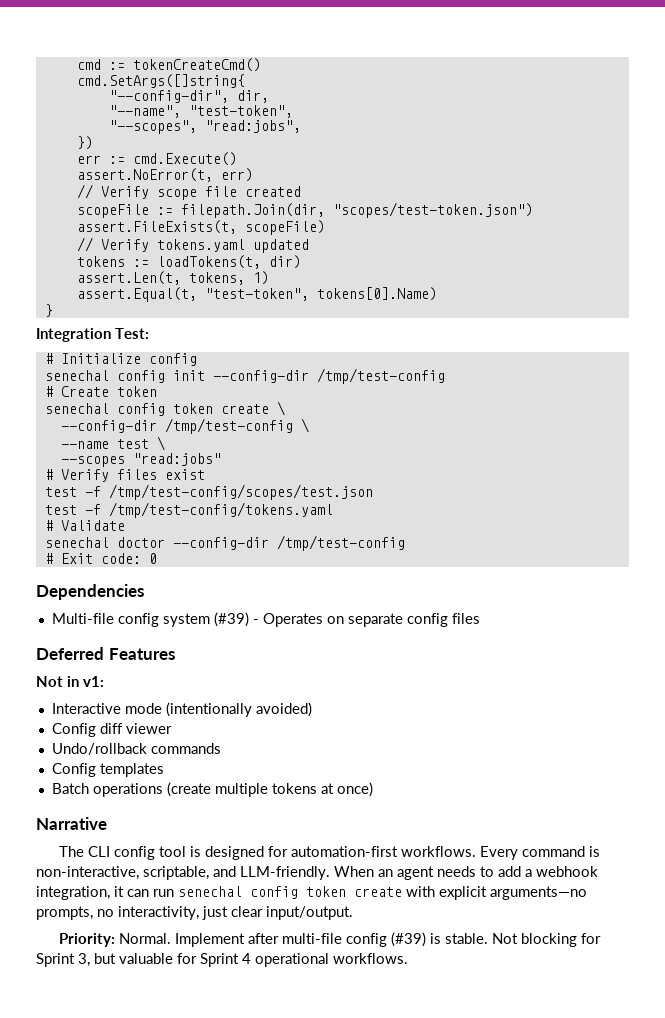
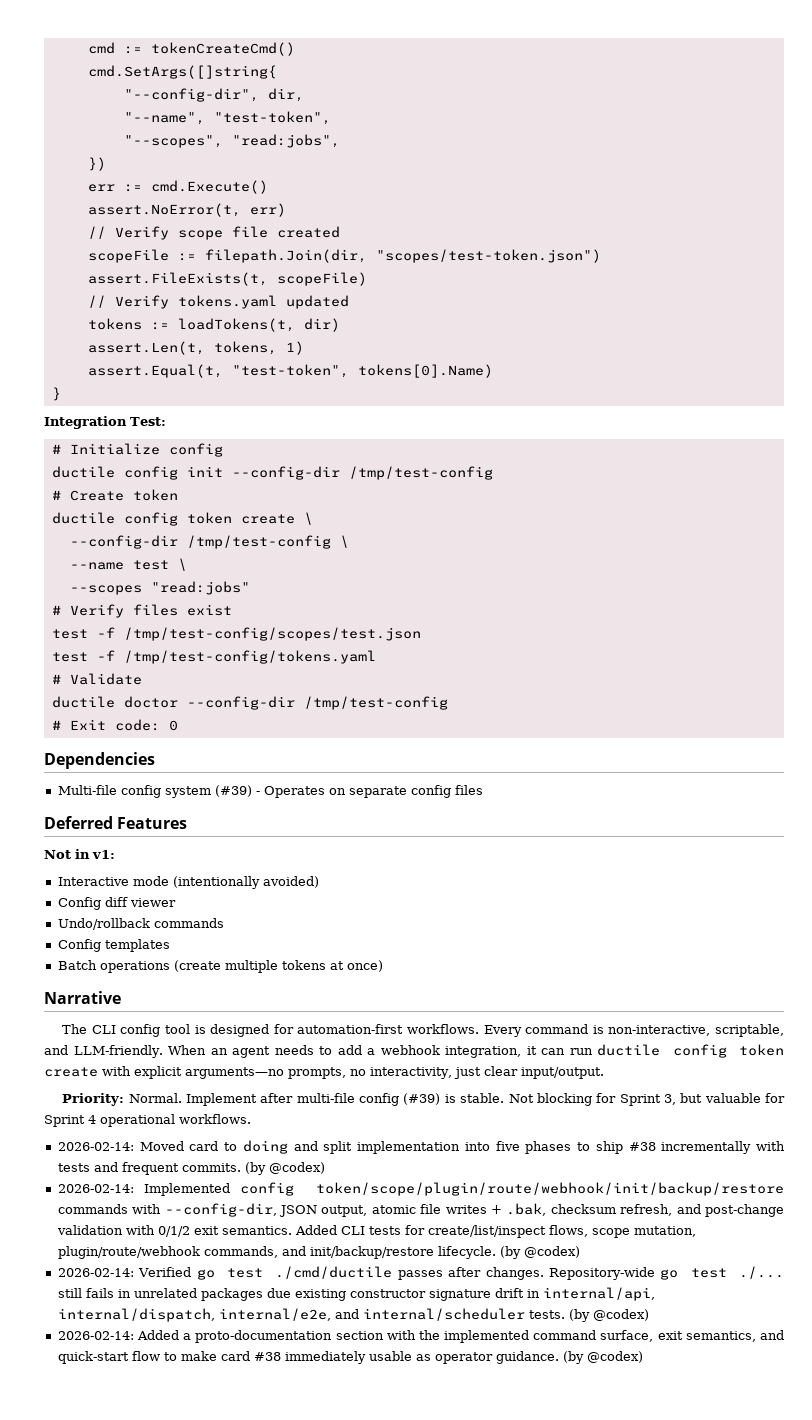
- senechal config init --config-dir /tmp/test-config
+ ductile config init --config-dir /tmp/test-config
- senechal config token create \
+ ductile config token create \
- senechal doctor --config-dir /tmp/test-config
+ ductile doctor --config-dir /tmp/test-config
- When an agent needs to add a webhook integration, it can run senechal config token create with explicit arguments—no prompts, no interactivity, just clear input/output.
+ When an agent needs to add a webhook integration, it can run ductile config token create with explicit arguments—no prompts, no interactivity, just clear input/output.
+ 2026-02-14: Moved card to doing and split implementation into five phases to ship #38 incrementally with tests and frequent commits. (by @codex)
+ 2026-02-14: Implemented config token/scope/plugin/route/webhook/init/backup/restore commands with --config-dir, JSON output, atomic file writes + .bak, checksum refresh, and post-change validation with 0/1/2 exit semantics. Added CLI tests for create/list/inspect flows, scope mutation, plugin/route/webhook commands, and init/backup/restore lifecycle. (by @codex)
+ 2026-02-14: Verified go test ./cmd/ductile passes after changes. Repository-wide go test ./... still fails in unrelated packages due existing constructor signature drift in internal/api, internal/dispatch, internal/e2e, and internal/scheduler tests. (by @codex)
+ 2026-02-14: Added a proto-documentation section with the implemented command surface, exit semantics, and quick-start flow to make card #38 immediately usable as operator guidance. (by @codex)

